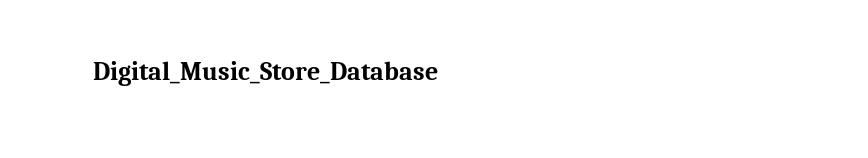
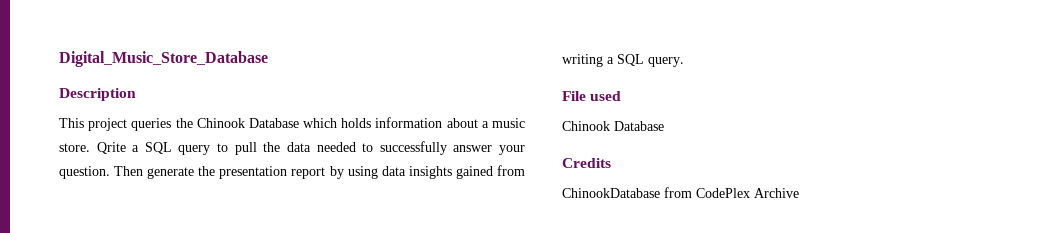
+ Description
+ This project queries the Chinook Database which holds information about a music store. Qrite a SQL query to pull the data needed to successfully answer your question. Then generate the presentation report by using data insights gained from writing a SQL query.
+ File used
+ Chinook Database
+ Credits
+ ChinookDatabase from CodePlex Archive

